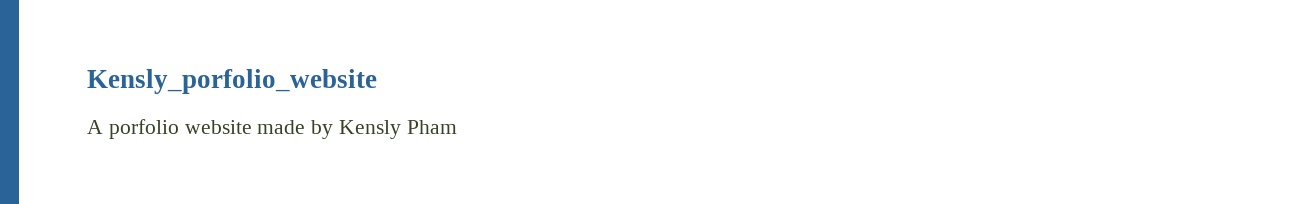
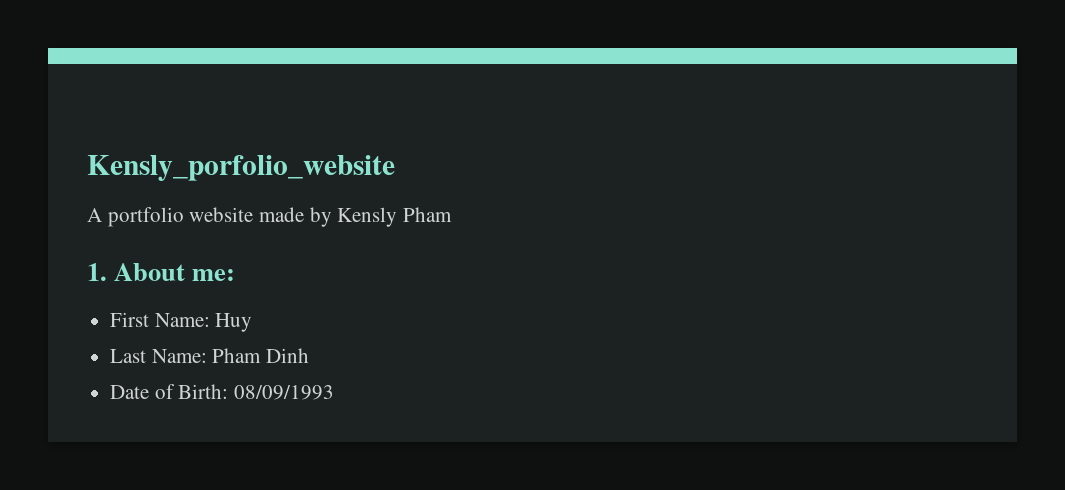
- A porfolio website made by Kensly Pham
+ A portfolio website made by Kensly Pham
+ 1. About me:
+ First Name: Huy
+ Last Name: Pham Dinh
+ Date of Birth: 08/09/1993

